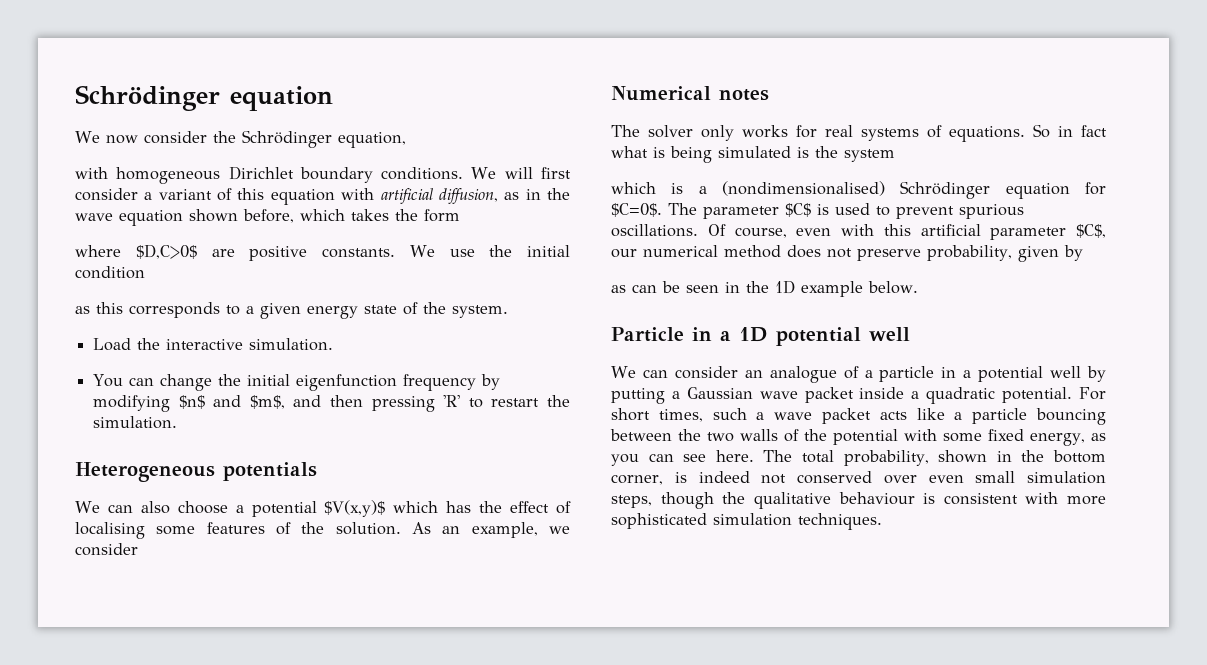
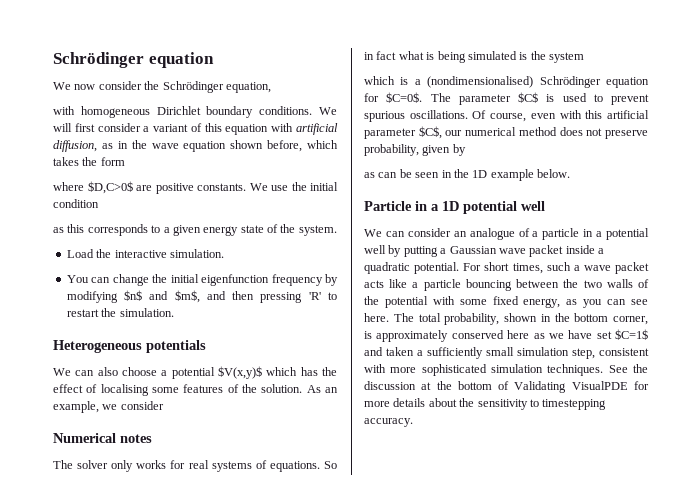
- The total probability, shown in the bottom corner, is indeed not conserved over even small simulation steps, though the qualitative behaviour is consistent with more sophisticated simulation techniques.
+ The total probability, shown in the bottom corner, is approximately conserved here as we have set $C=1$ and taken a sufficiently small simulation step, consistent with more sophisticated simulation techniques.
+ See the discussion at the bottom of Validating VisualPDE for more details about the sensitivity to timestepping accuracy.

